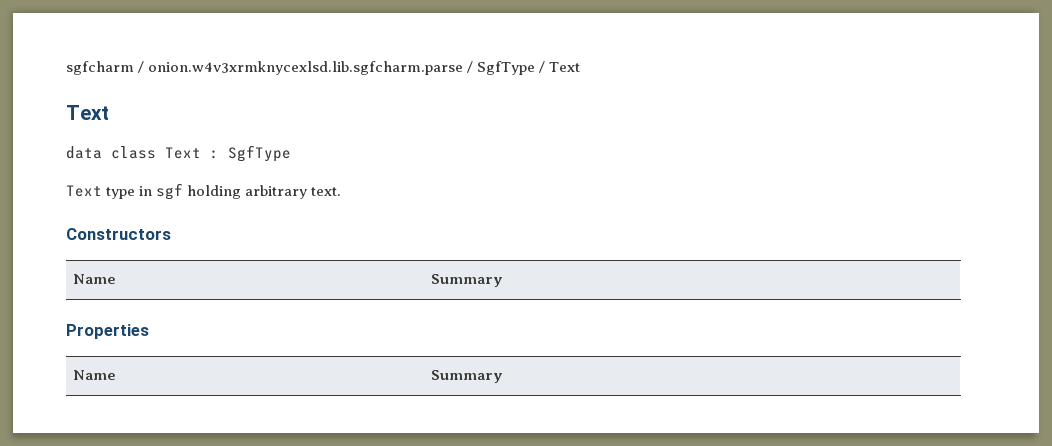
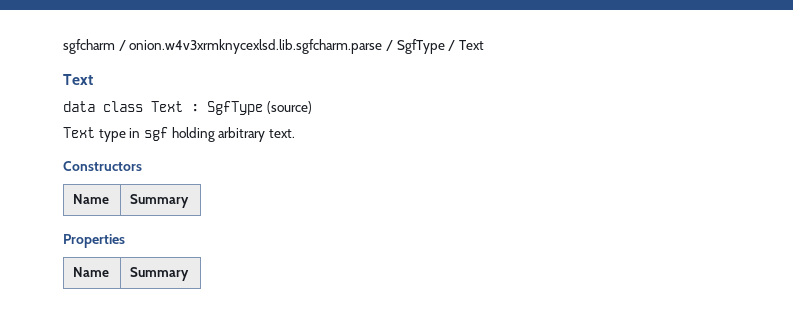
- data class Text : SgfType
+ data class Text : SgfType (source)

